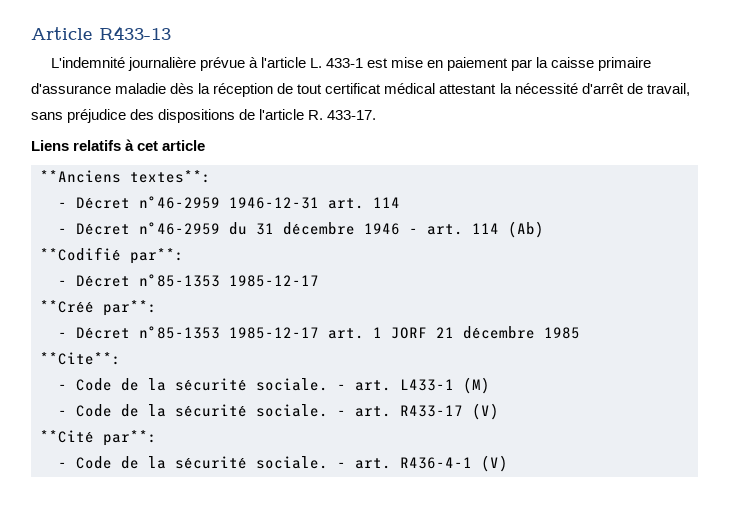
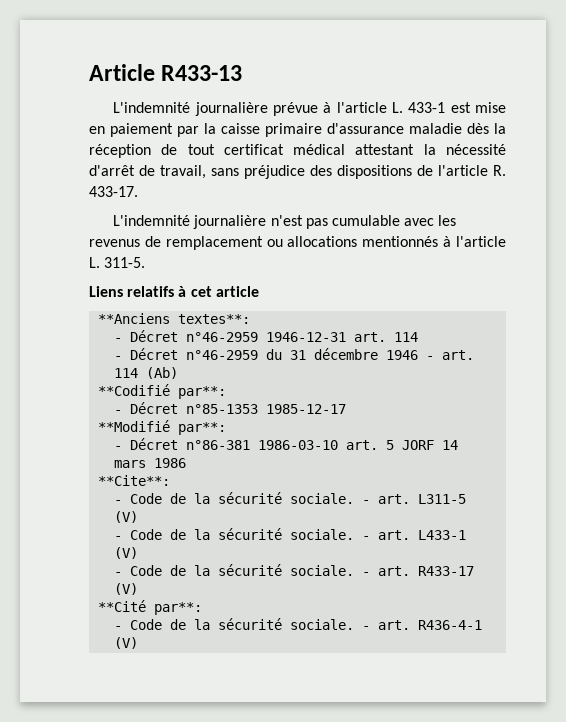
+ L'indemnité journalière n'est pas cumulable avec les revenus de remplacement ou allocations mentionnés à l'article L. 311-5.
- **Créé par**:
- - Décret n°85-1353 1985-12-17 art. 1 JORF 21 décembre 1985
+ **Modifié par**:
+ - Décret n°86-381 1986-03-10 art. 5 JORF 14 mars 1986
  **Cite**:
+ - Code de la sécurité sociale. - art. L311-5 (V)
- - art. L433-1 (M)
+ - art. L433-1 (V)

